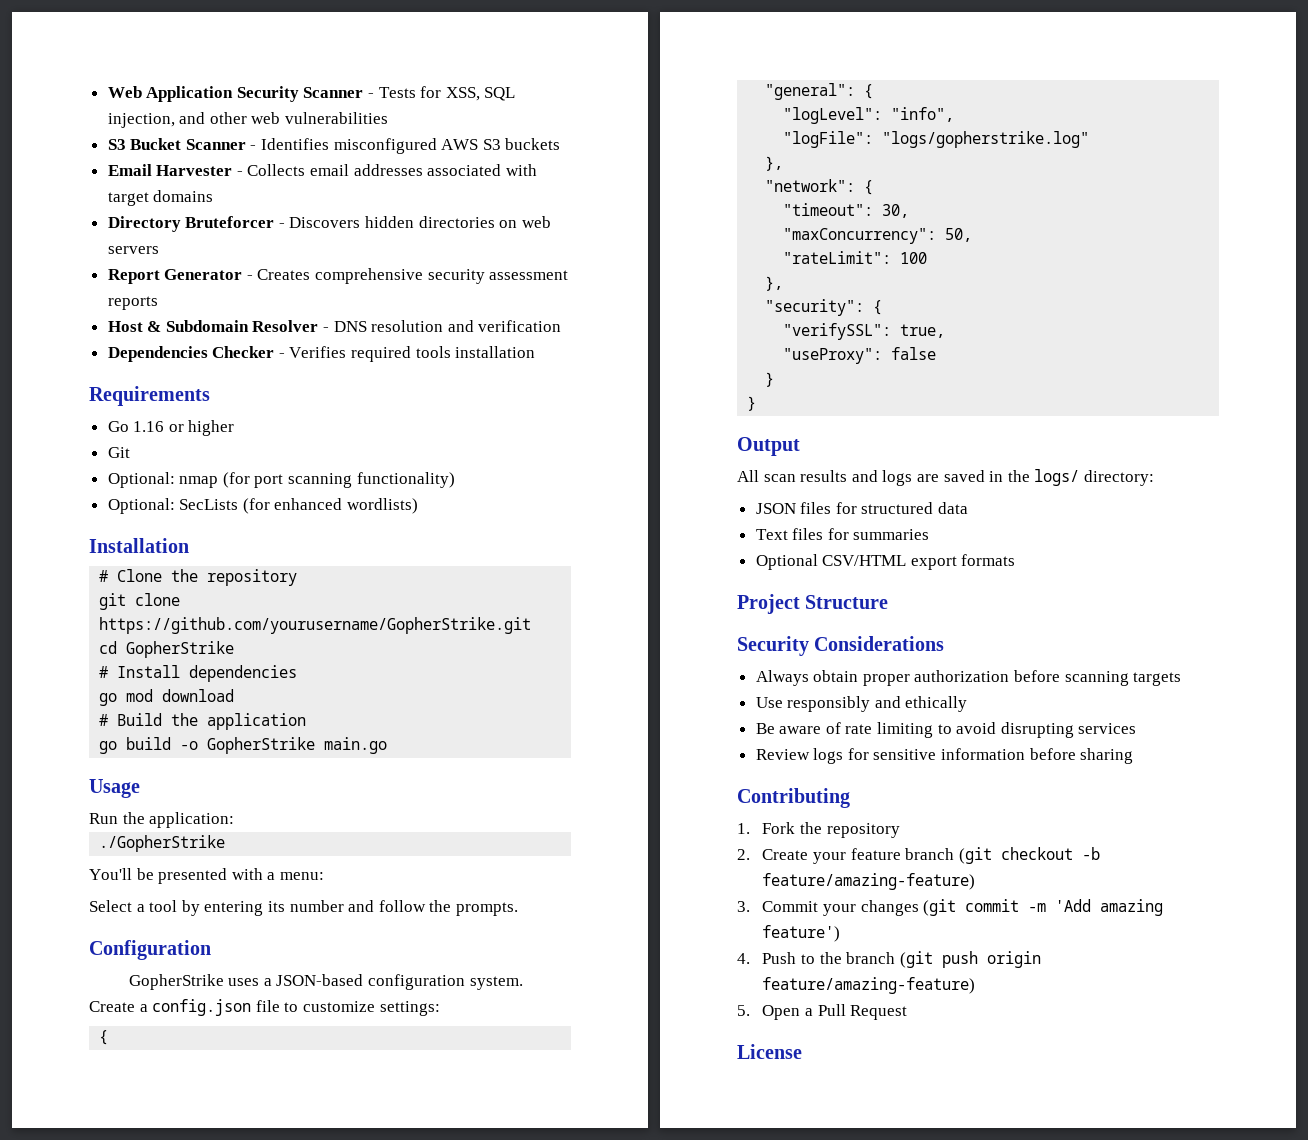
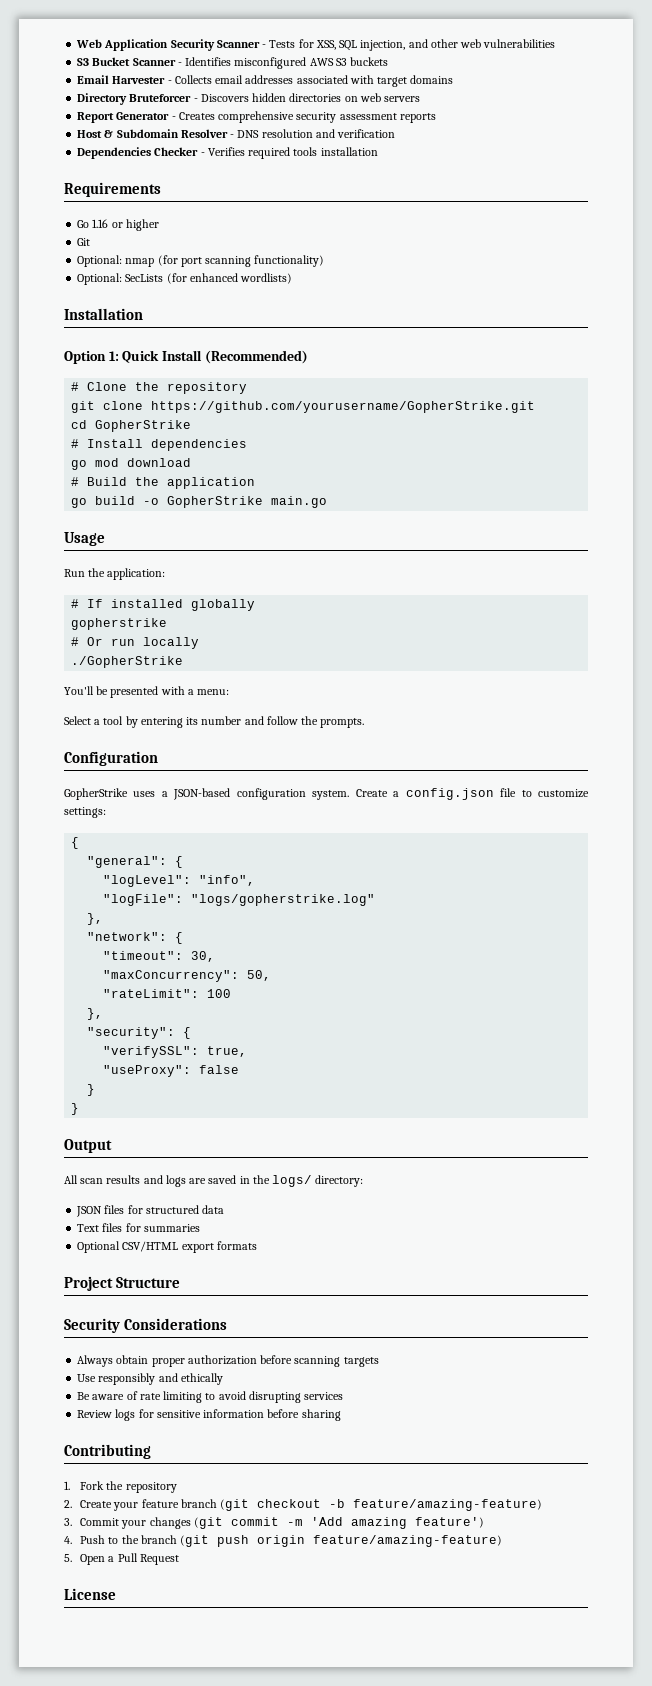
+ Option 1: Quick Install (Recommended)
+ # If installed globally
+ gopherstrike
+ # Or run locally

